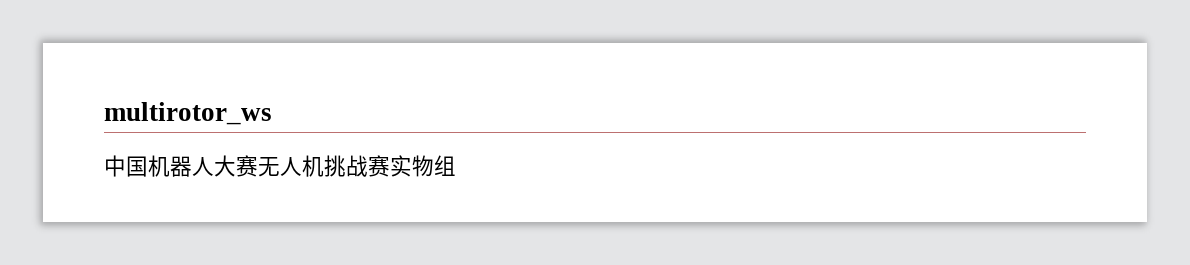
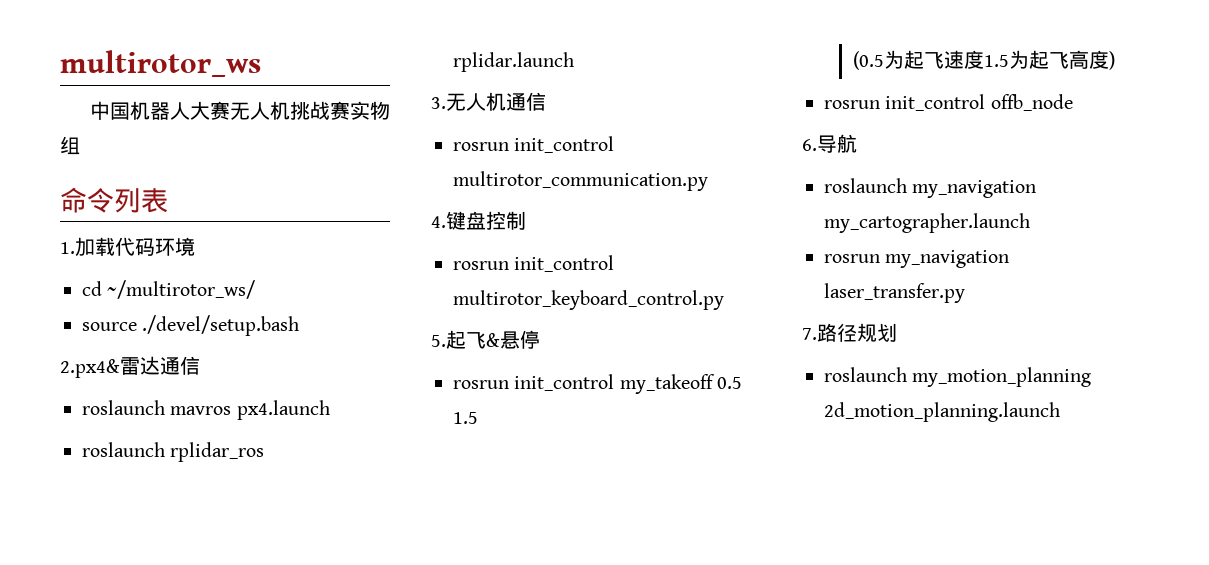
+ 命令列表
+ 1.加载代码环境
+ cd ~/multirotor_ws/
+ source ./devel/setup.bash
+ 2.px4&雷达通信
+ roslaunch mavros px4.launch
+ roslaunch rplidar_ros rplidar.launch
+ 3.无人机通信
+ rosrun init_control multirotor_communication.py
+ 4.键盘控制
+ rosrun init_control multirotor_keyboard_control.py
+ 5.起飞&悬停
+ rosrun init_control my_takeoff 0.5 1.5
+ (0.5为起飞速度1.5为起飞高度)
+ rosrun init_control offb_node
+ 6.导航
+ roslaunch my_navigation my_cartographer.launch
+ rosrun my_navigation laser_transfer.py
+ 7.路径规划
+ roslaunch my_motion_planning 2d_motion_planning.launch

